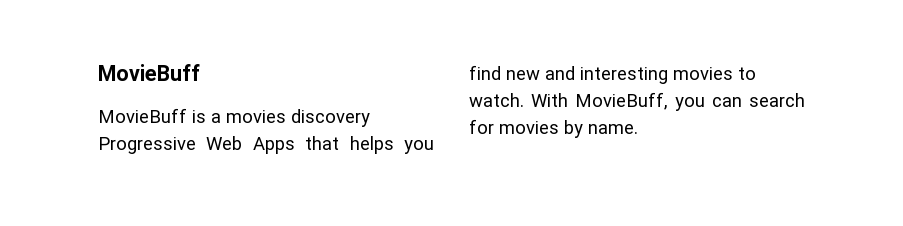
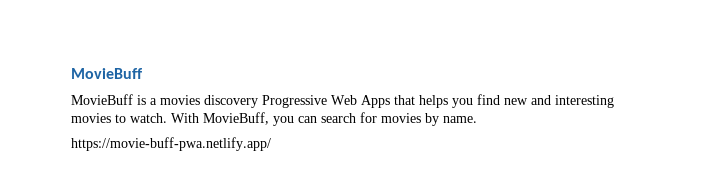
+ https://movie-buff-pwa.netlify.app/

